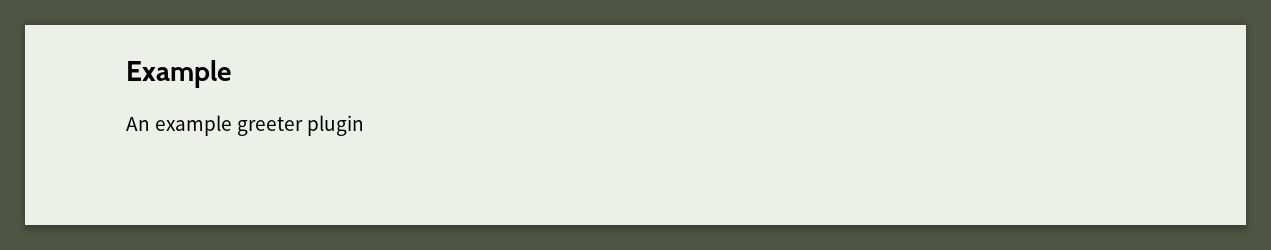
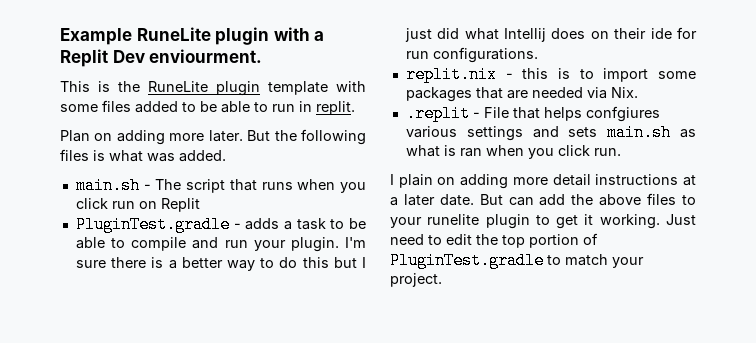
- Example
- An example greeter plugin
+ Example RuneLite plugin with a Replit Dev enviourment.
+ This is the RuneLite plugin template with some files added to be able to run in replit.
+ Plan on adding more later. But the following files is what was added.
+ main.sh - The script that runs when you click run on Replit
+ PluginTest.gradle - adds a task to be able to compile and run your plugin. I'm sure there is a better way to do this but I just did what Intellij does on their ide for run configurations.
+ replit.nix - this is to import some packages that are needed via Nix.
+ .replit - File that helps confgiures various settings and sets main.sh as what is ran when you click run.
+ I plain on adding more detail instructions at a later date. But can add the above files to your runelite plugin to get it working. Just need to edit the top portion of PluginTest.gradle to match your project.

